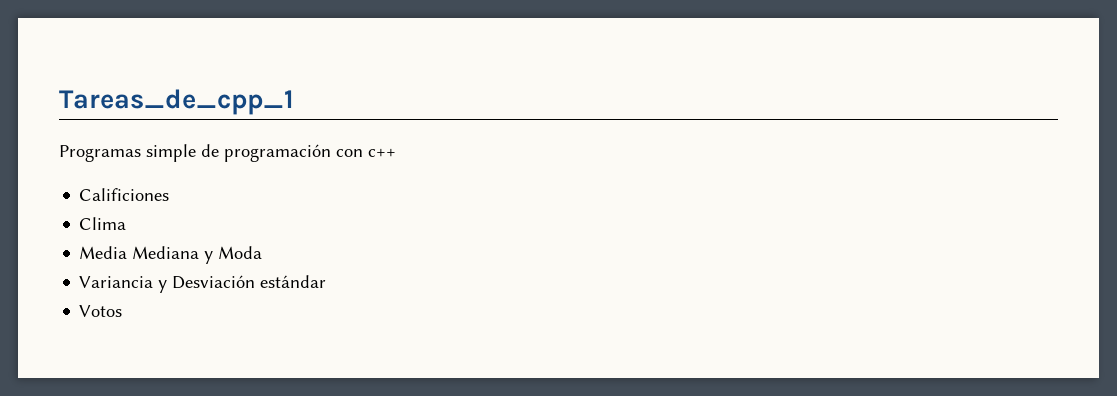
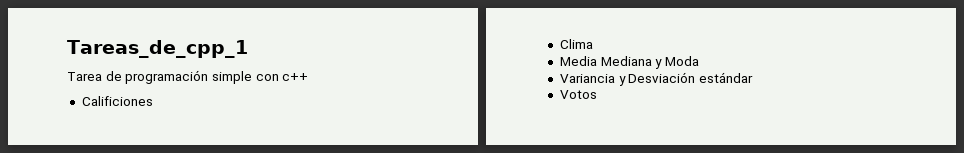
- Programas simple de programación con c++
+ Tarea de programación simple con c++

